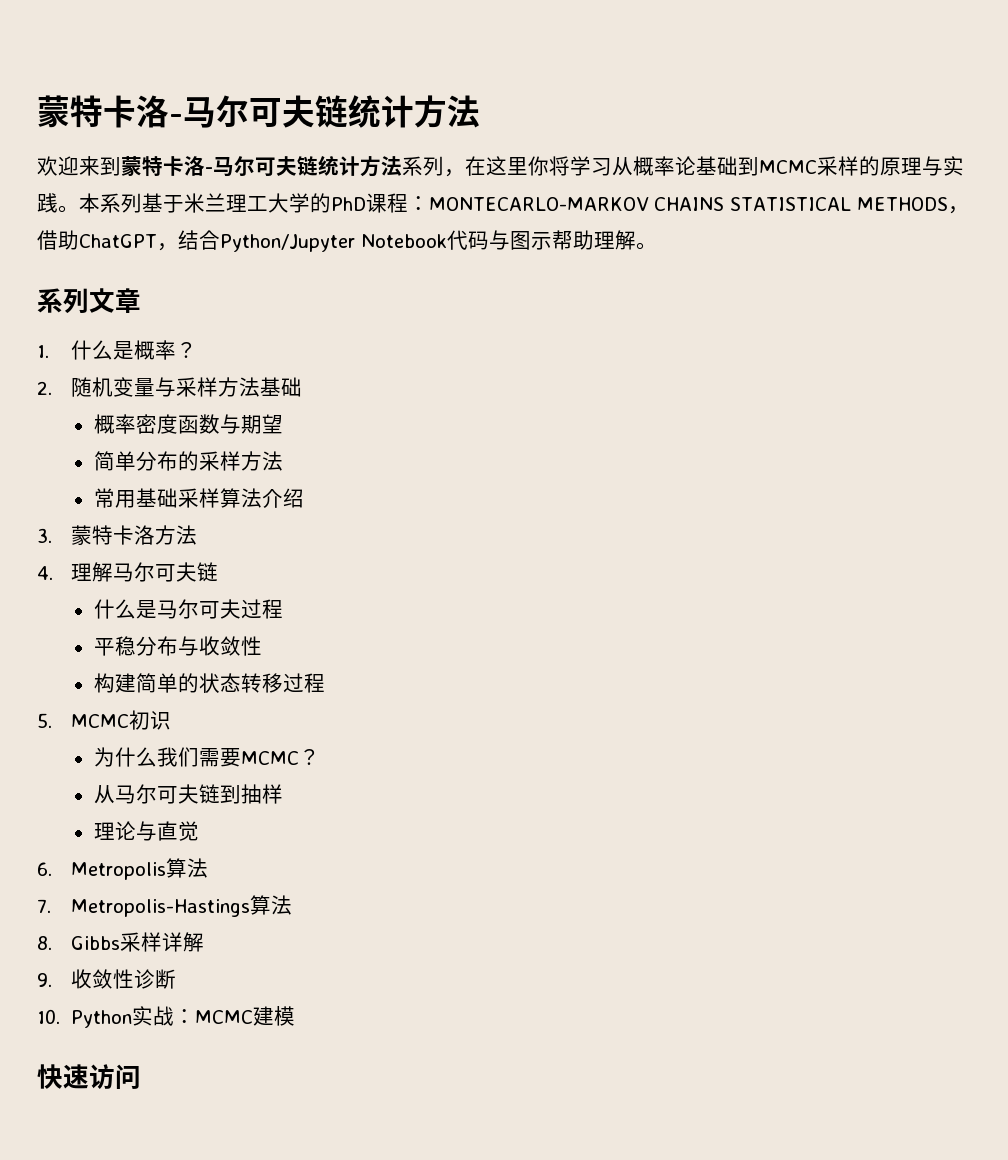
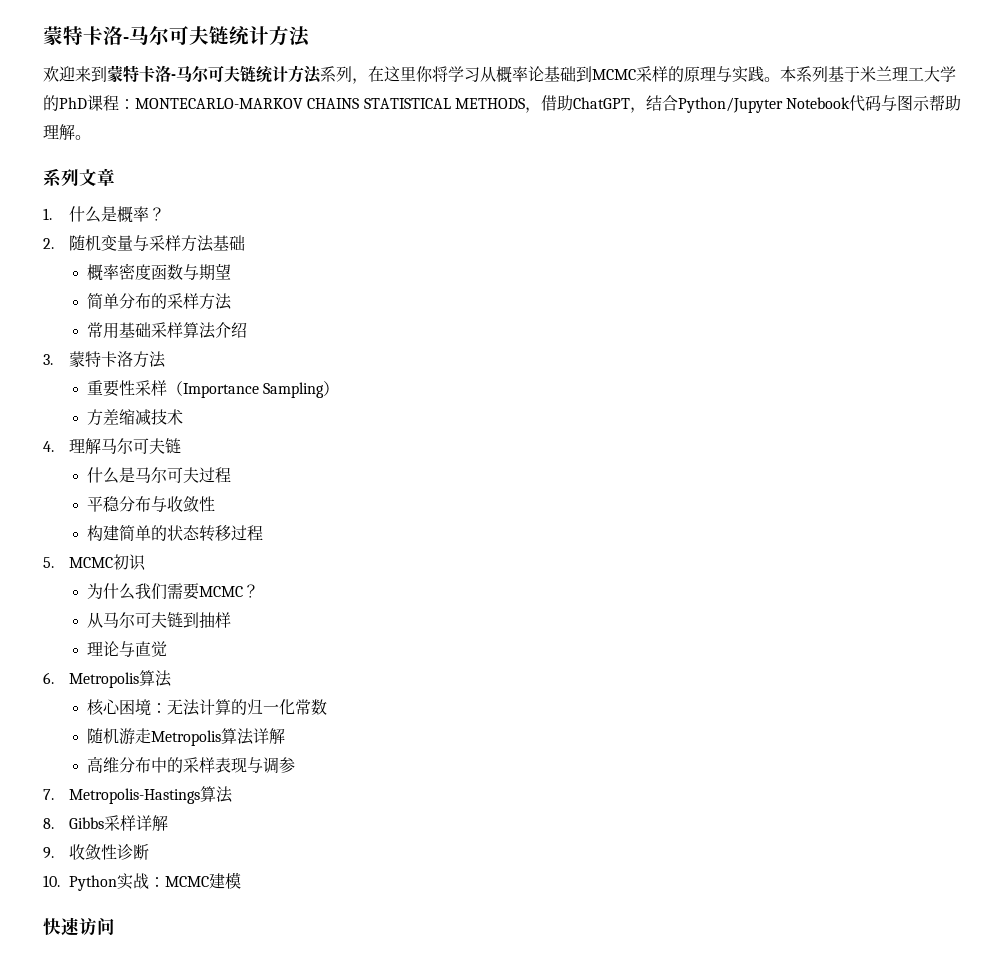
+ 重要性采样（Importance Sampling）
+ 方差缩减技术
+ 核心困境：无法计算的归一化常数
+ 随机游走Metropolis算法详解
+ 高维分布中的采样表现与调参

